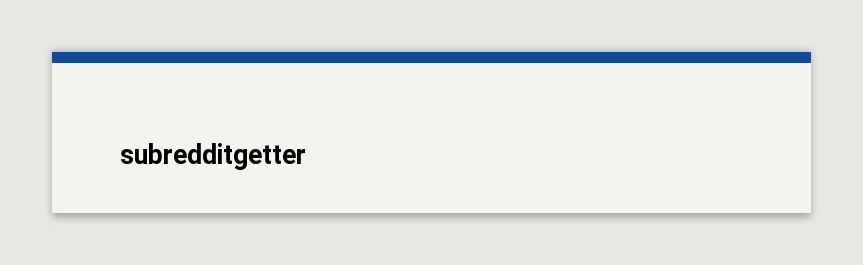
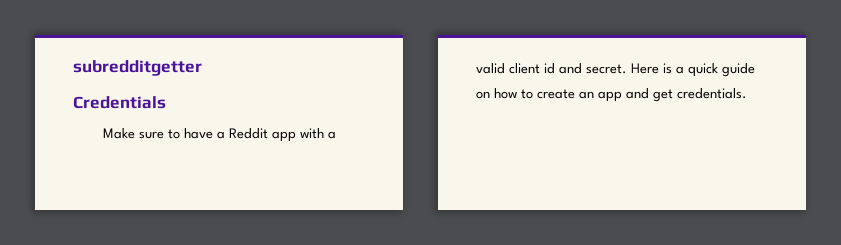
+ Credentials
+ Make sure to have a Reddit app with a valid client id and secret. Here is a quick guide on how to create an app and get credentials.

